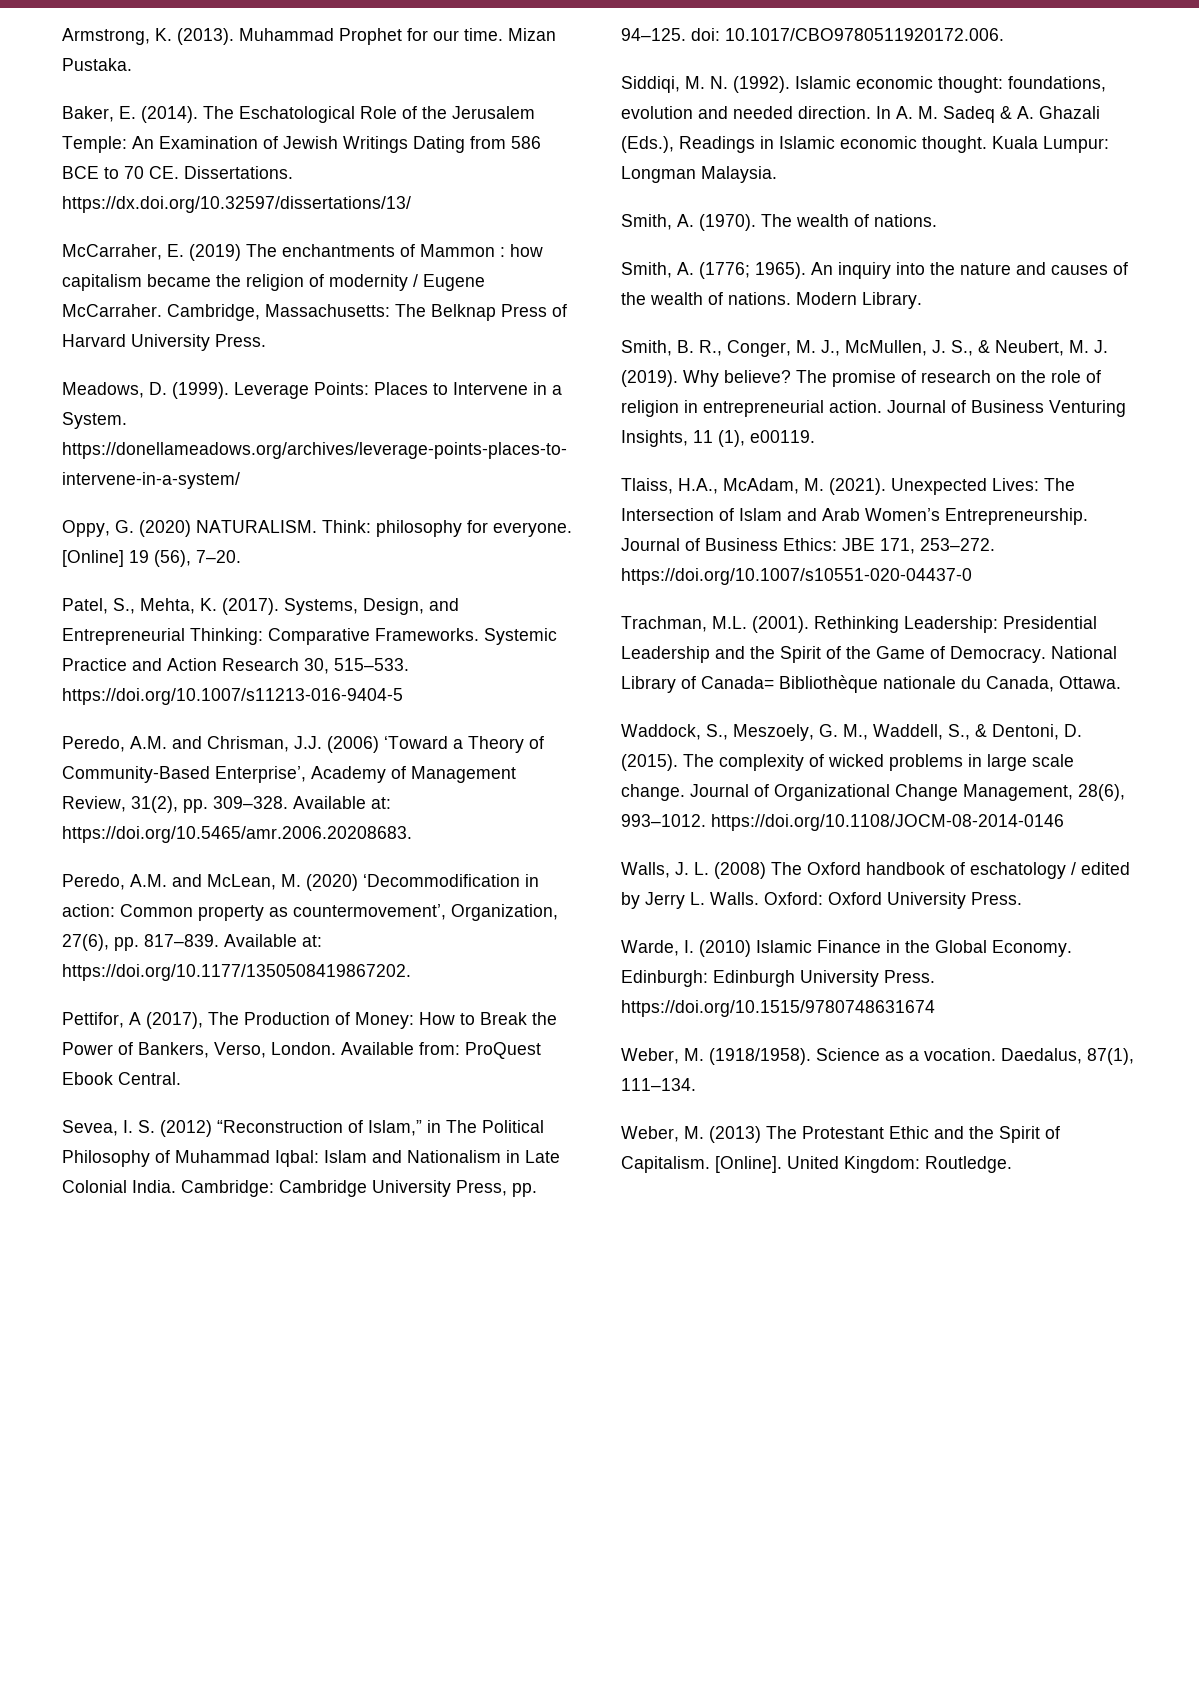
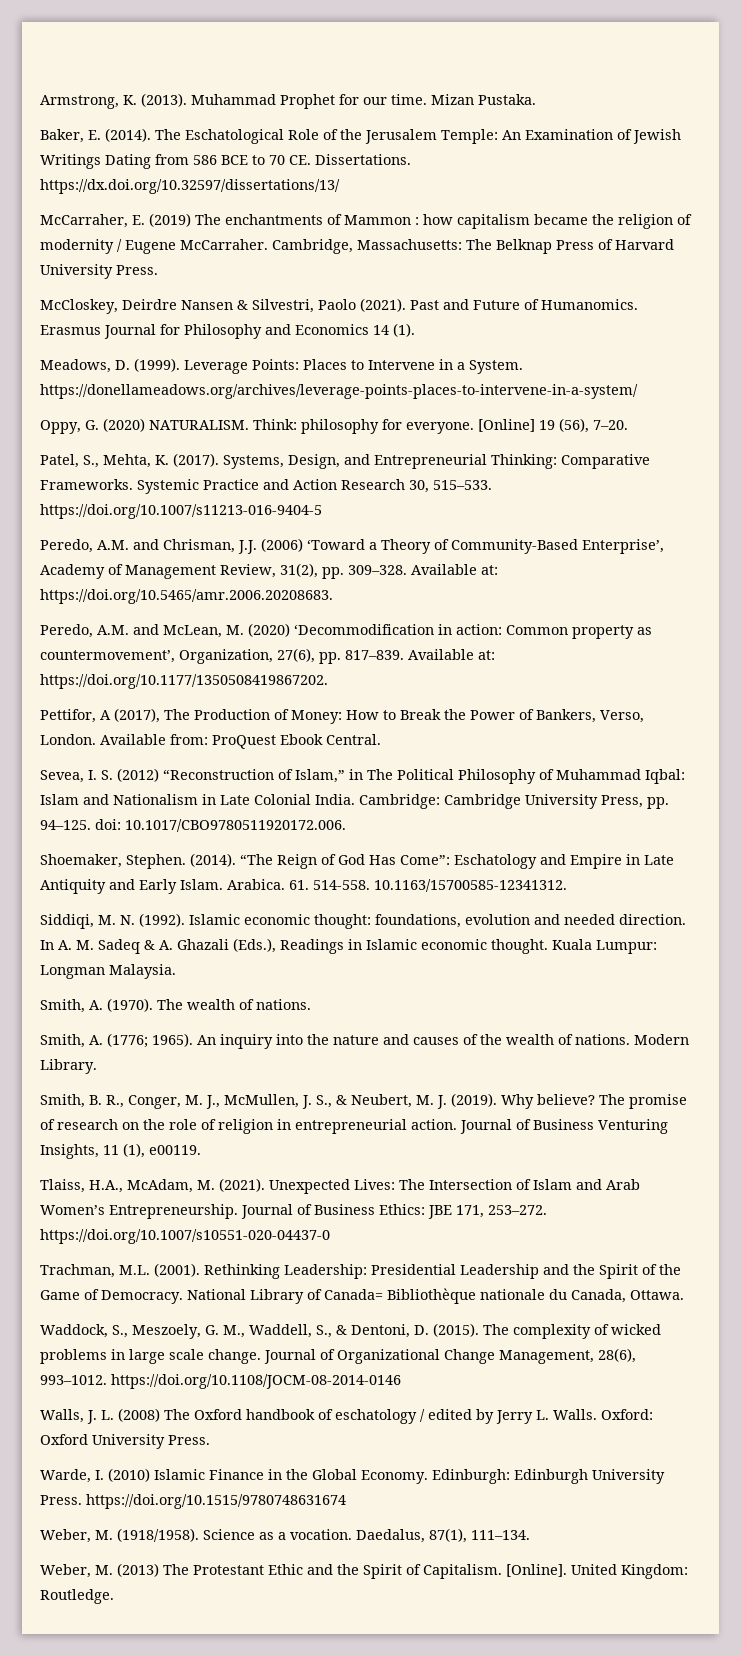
+ McCloskey, Deirdre Nansen & Silvestri, Paolo (2021). Past and Future of Humanomics. Erasmus Journal for Philosophy and Economics 14 (1).
+ Shoemaker, Stephen. (2014). “The Reign of God Has Come”: Eschatology and Empire in Late Antiquity and Early Islam. Arabica. 61. 514-558. 10.1163/15700585-12341312.

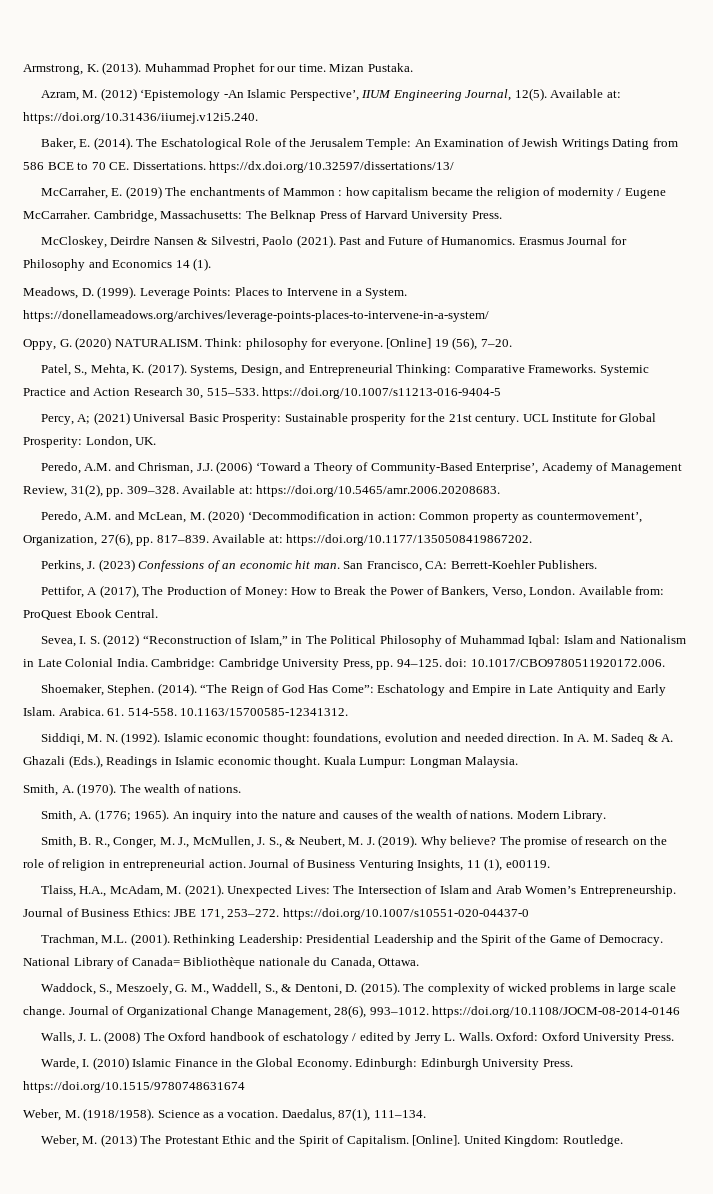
+ Azram, M. (2012) ‘Epistemology -An Islamic Perspective’, IIUM Engineering Journal, 12(5). Available at: https://doi.org/10.31436/iiumej.v12i5.240.
+ Percy, A; (2021) Universal Basic Prosperity: Sustainable prosperity for the 21st century. UCL Institute for Global Prosperity: London, UK.
+ Perkins, J. (2023) Confessions of an economic hit man. San Francisco, CA: Berrett-Koehler Publishers.

